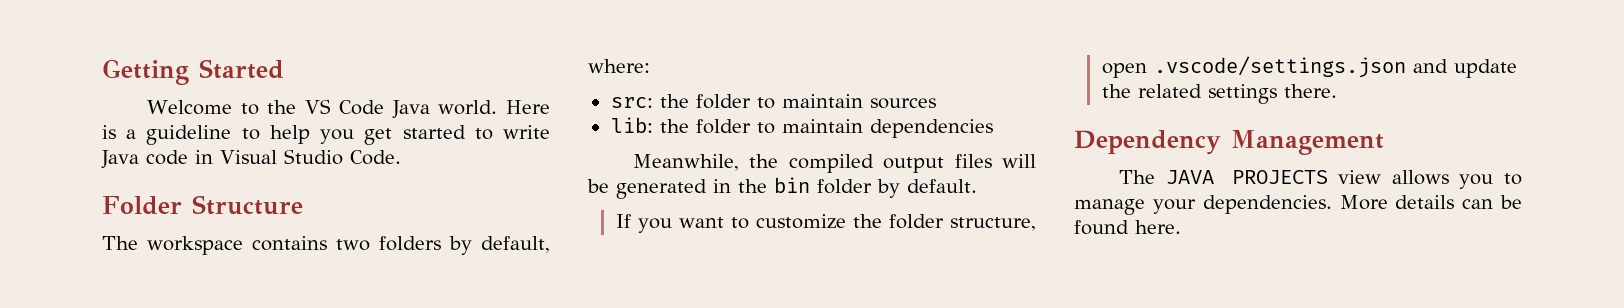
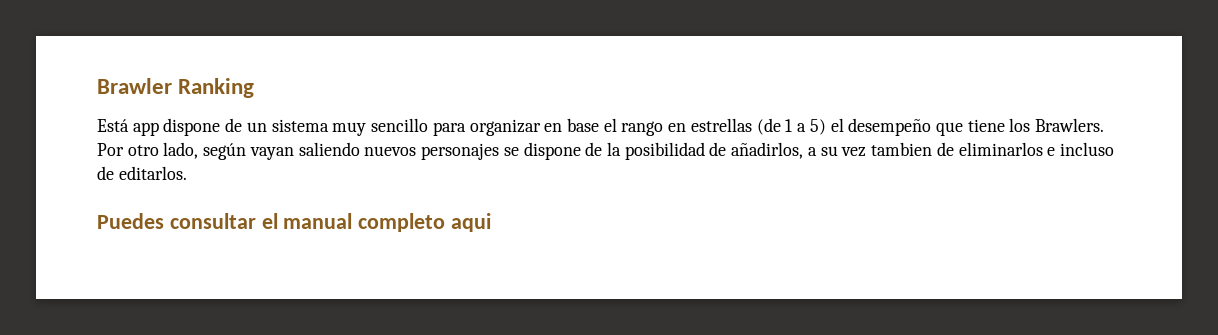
- Getting Started
- Welcome to the VS Code Java world. Here is a guideline to help you get started to write Java code in Visual Studio Code.
- Folder Structure
- The workspace contains two folders by default, where:
- src: the folder to maintain sources
- lib: the folder to maintain dependencies
- Meanwhile, the compiled output files will be generated in the bin folder by default.
- If you want to customize the folder structure, open .vscode/settings.json and update the related settings there.
- Dependency Management
- The JAVA PROJECTS view allows you to manage your dependencies. More details can be found here.
+ Brawler Ranking
+ Está app dispone de un sistema muy sencillo para organizar en base el rango en estrellas (de 1 a 5) el desempeño que tiene los Brawlers. Por otro lado, según vayan saliendo nuevos personajes se dispone de la posibilidad de añadirlos, a su vez tambien de eliminarlos e incluso de editarlos.
+ Puedes consultar el manual completo aqui

